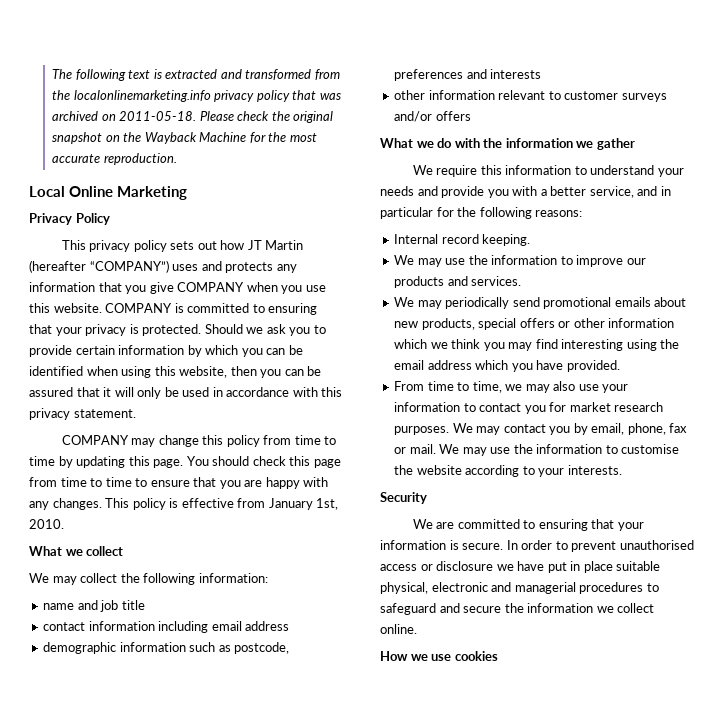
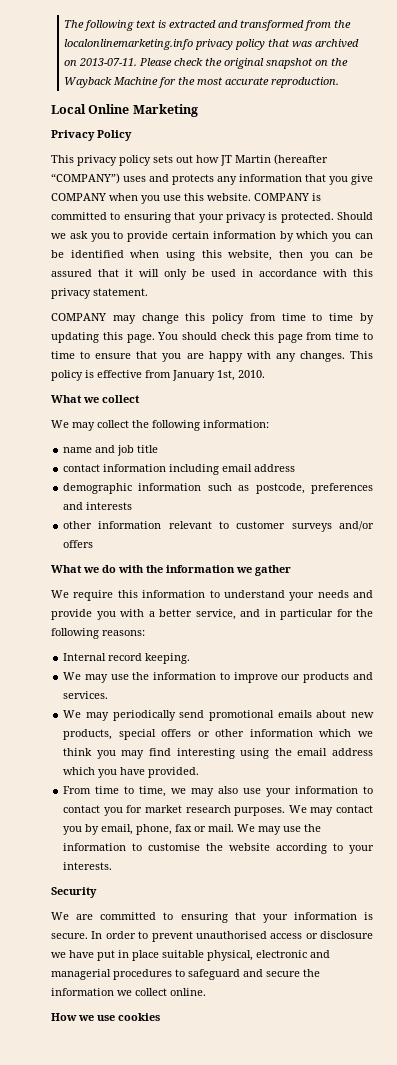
- The following text is extracted and transformed from the localonlinemarketing.info privacy policy that was archived on 2011-05-18.
+ The following text is extracted and transformed from the localonlinemarketing.info privacy policy that was archived on 2013-07-11.

